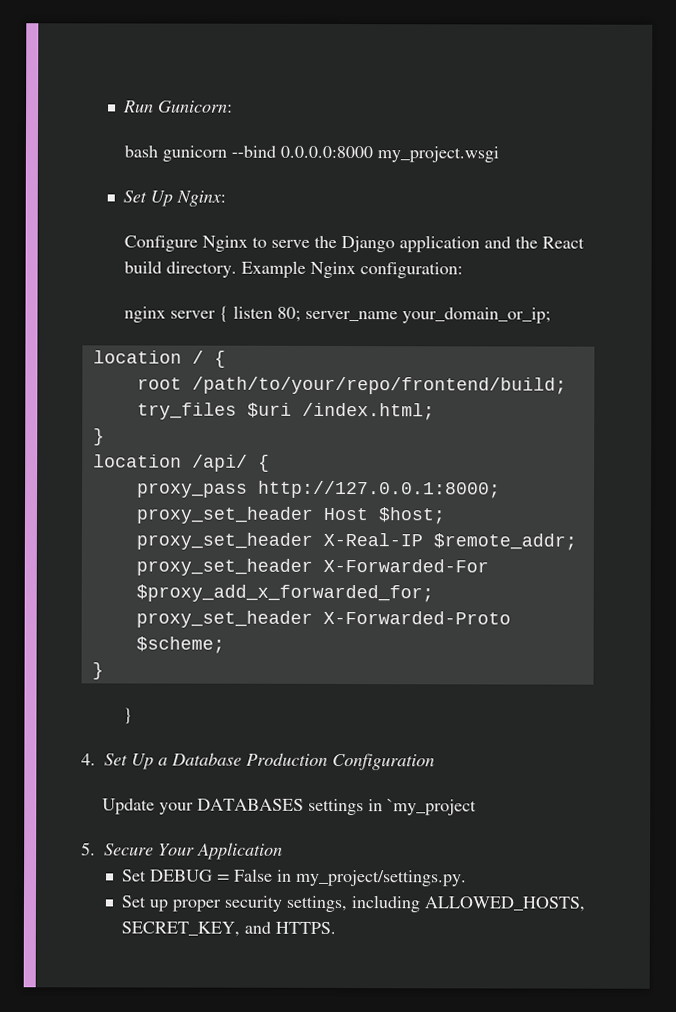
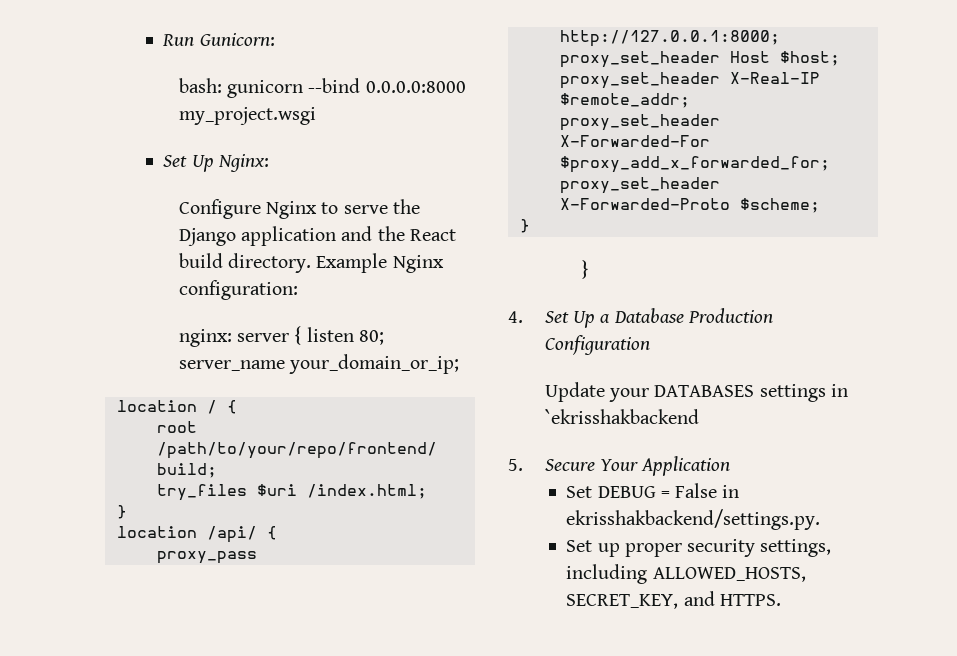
- bash gunicorn --bind 0.0.0.0:8000 my_project.wsgi
+ bash: gunicorn --bind 0.0.0.0:8000 my_project.wsgi
- nginx server { listen 80; server_name your_domain_or_ip;
+ nginx: server { listen 80; server_name your_domain_or_ip;
- Update your DATABASES settings in `my_project
+ Update your DATABASES settings in `ekrisshakbackend
- Set DEBUG = False in my_project/settings.py.
+ Set DEBUG = False in ekrisshakbackend/settings.py.

